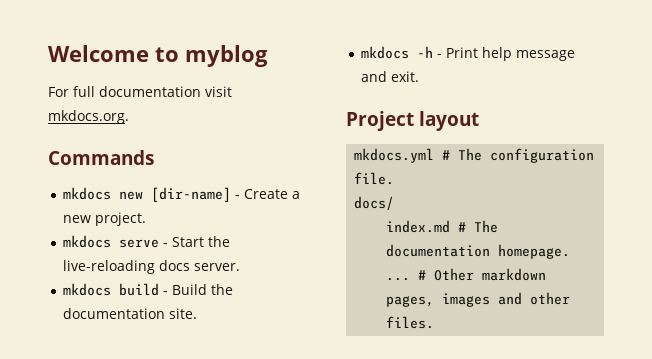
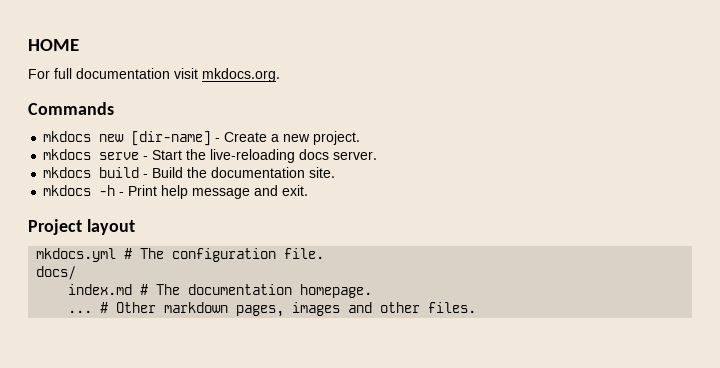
- Welcome to myblog
+ HOME

